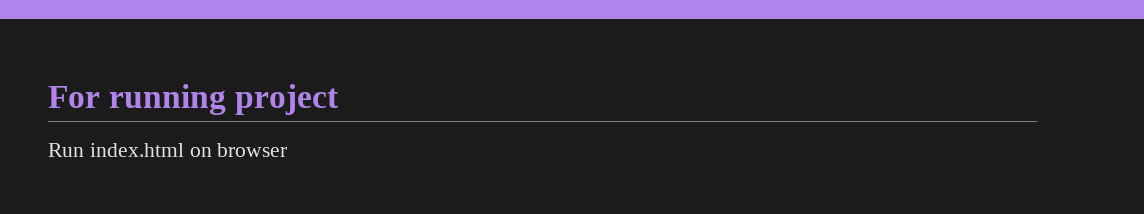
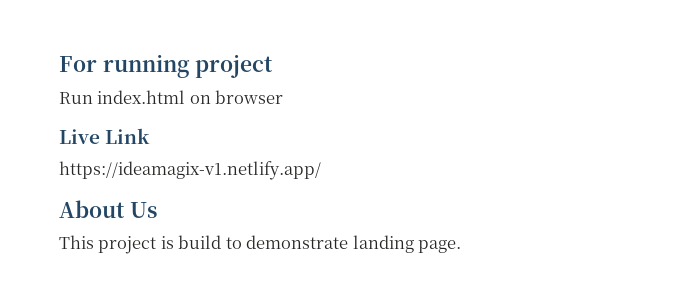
+ Live Link
+ https://ideamagix-v1.netlify.app/
+ About Us
+ This project is build to demonstrate landing page.

